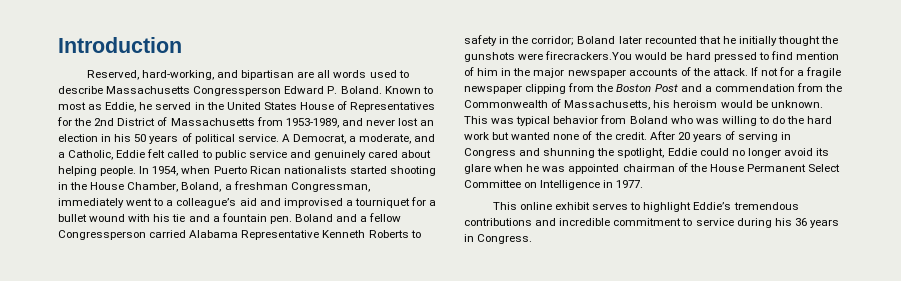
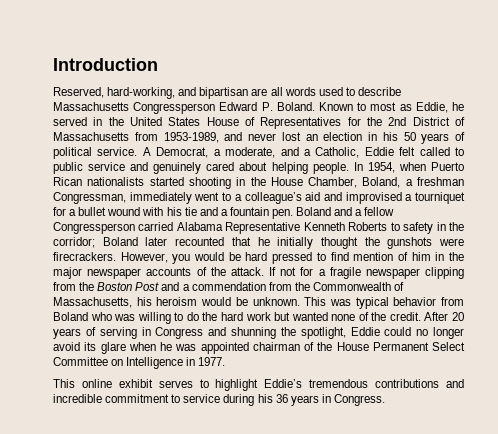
- Boland and a fellow Congressperson carried Alabama Representative Kenneth Roberts to safety in the corridor; Boland later recounted that he initially thought the gunshots were firecrackers.You would be hard pressed to find mention of him in the major newspaper accounts of the attack.
+ Boland and a fellow Congressperson carried Alabama Representative Kenneth Roberts to safety in the corridor; Boland later recounted that he initially thought the gunshots were firecrackers. However, you would be hard pressed to find mention of him in the major newspaper accounts of the attack.

